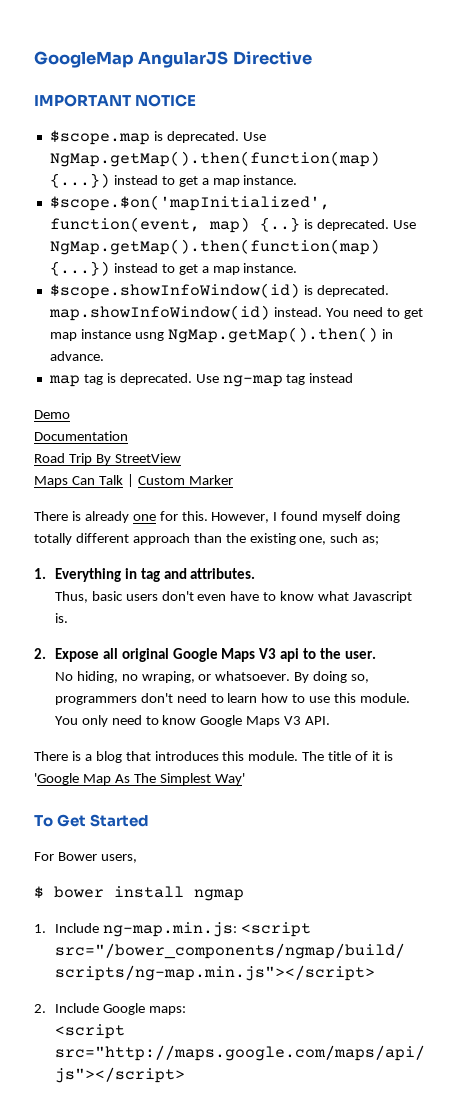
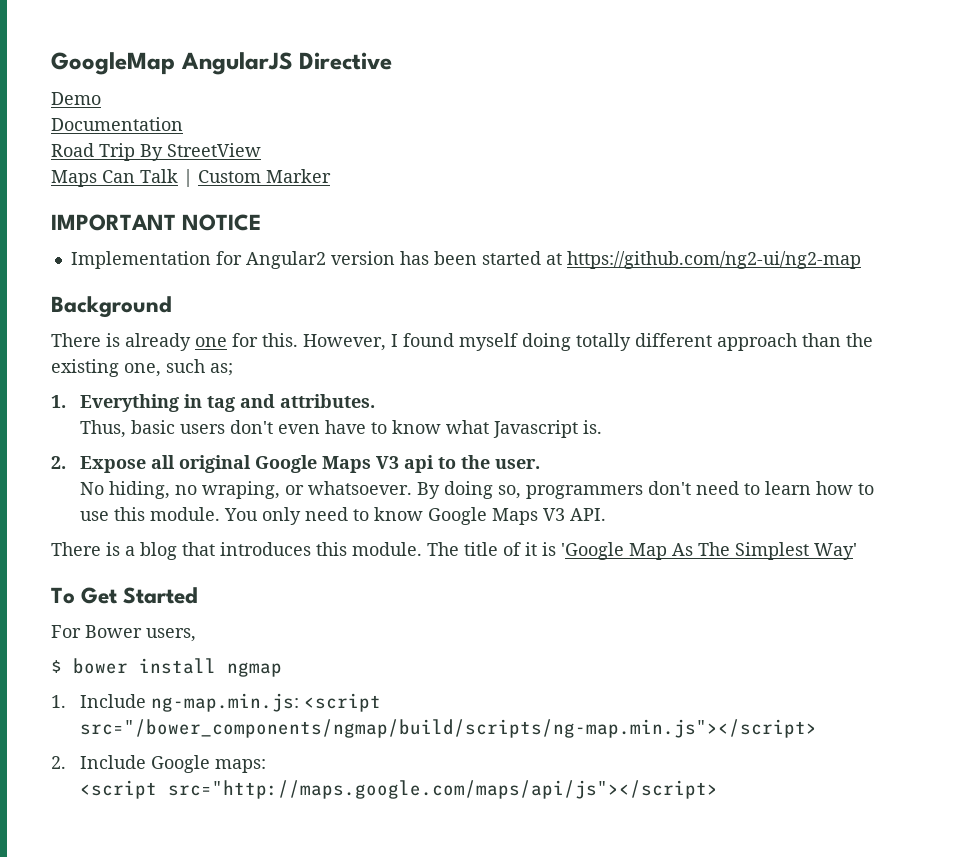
- IMPORTANT NOTICE
- $scope.map is deprecated. Use NgMap.getMap().then(function(map) {...}) instead to get a map instance.
- $scope.$on('mapInitialized', function(event, map) {..} is deprecated. Use NgMap.getMap().then(function(map) {...}) instead to get a map instance.
- $scope.showInfoWindow(id) is deprecated. map.showInfoWindow(id) instead. You need to get map instance usng NgMap.getMap().then() in advance.
- map tag is deprecated. Use ng-map tag instead
+ IMPORTANT NOTICE
+ Implementation for Angular2 version has been started at https://github.com/ng2-ui/ng2-map
+ Background

